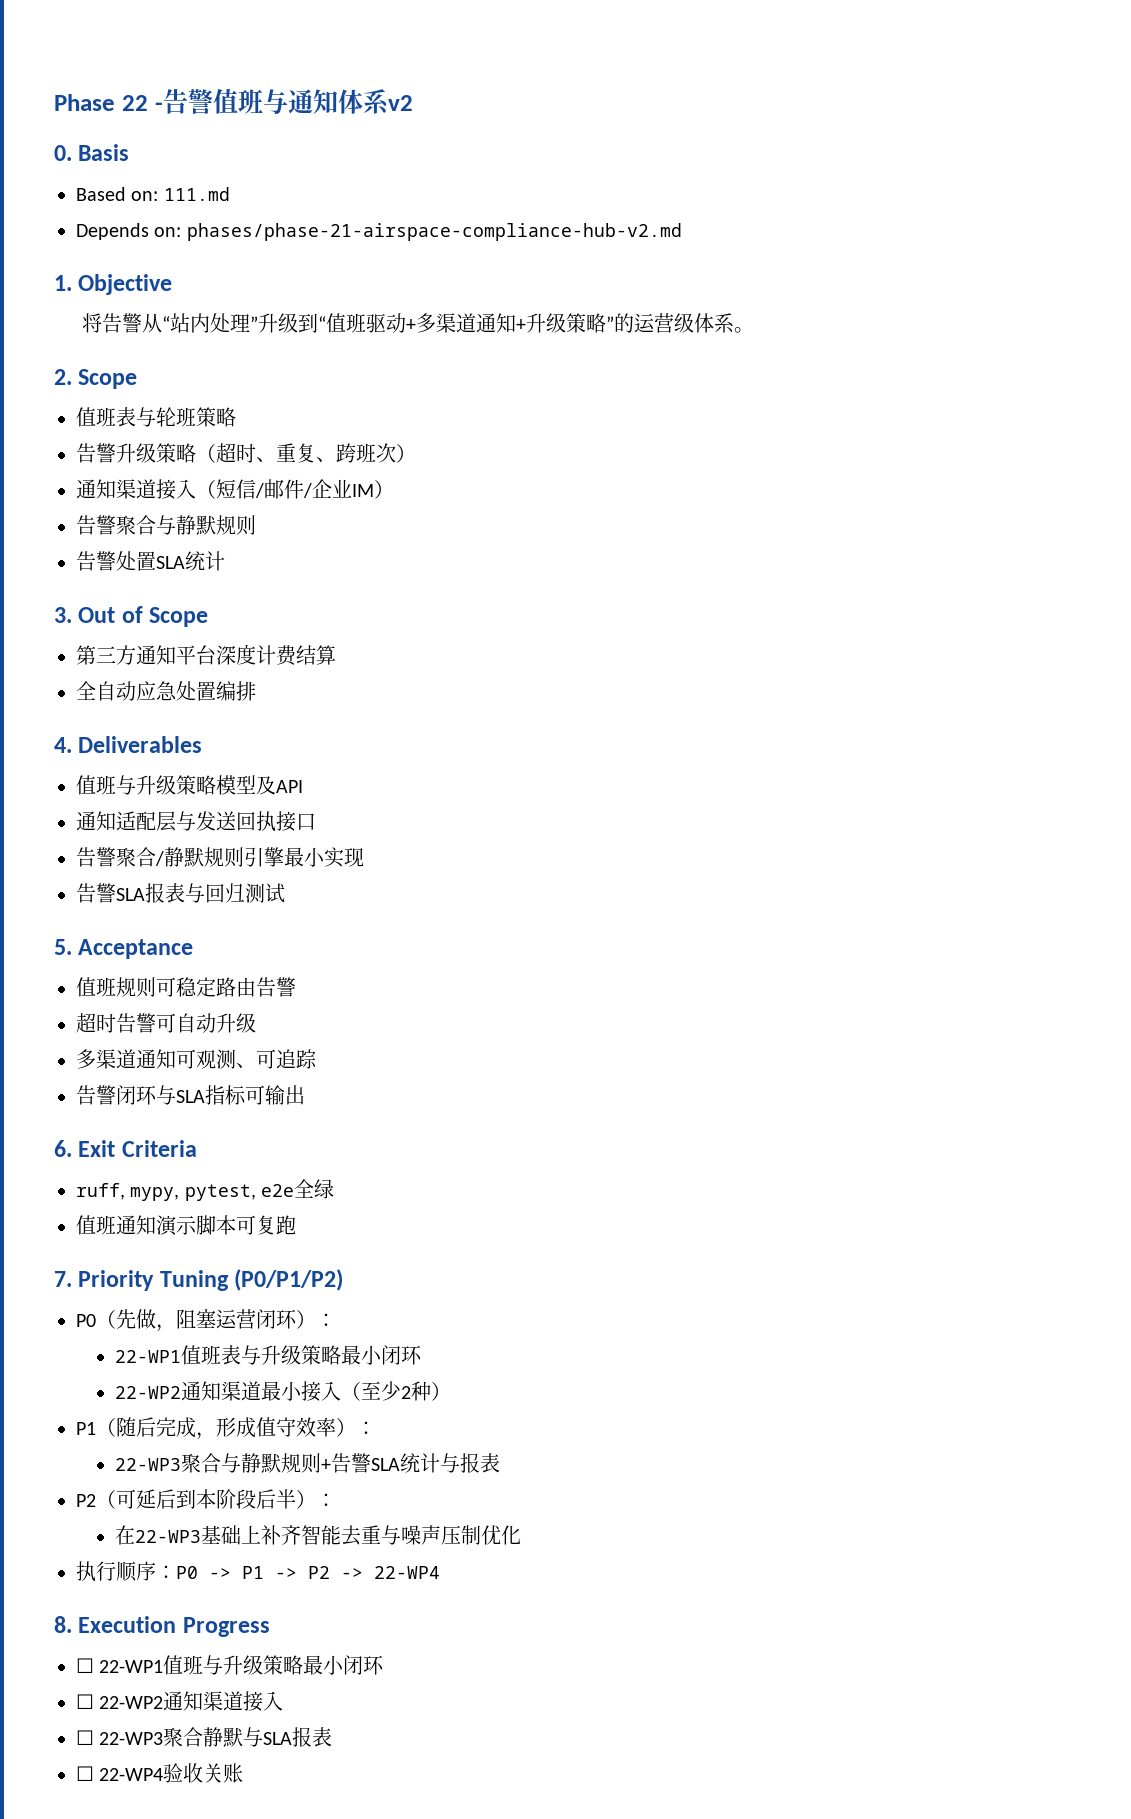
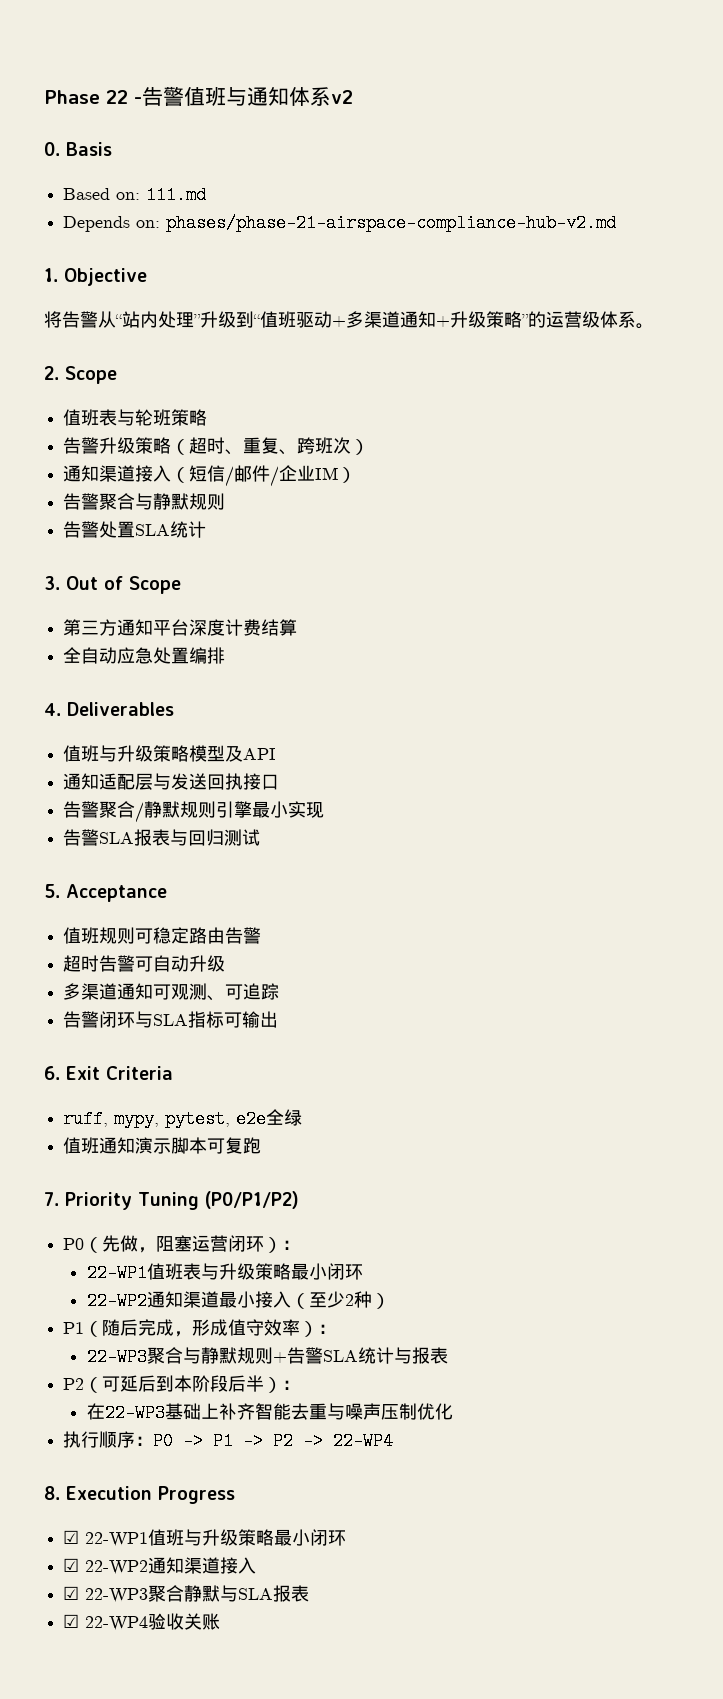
- ☐ 22-WP1值班与升级策略最小闭环
+ ☑ 22-WP1值班与升级策略最小闭环
- ☐ 22-WP2通知渠道接入
+ ☑ 22-WP2通知渠道接入
- ☐ 22-WP3聚合静默与SLA报表
+ ☑ 22-WP3聚合静默与SLA报表
- ☐ 22-WP4验收关账
+ ☑ 22-WP4验收关账

